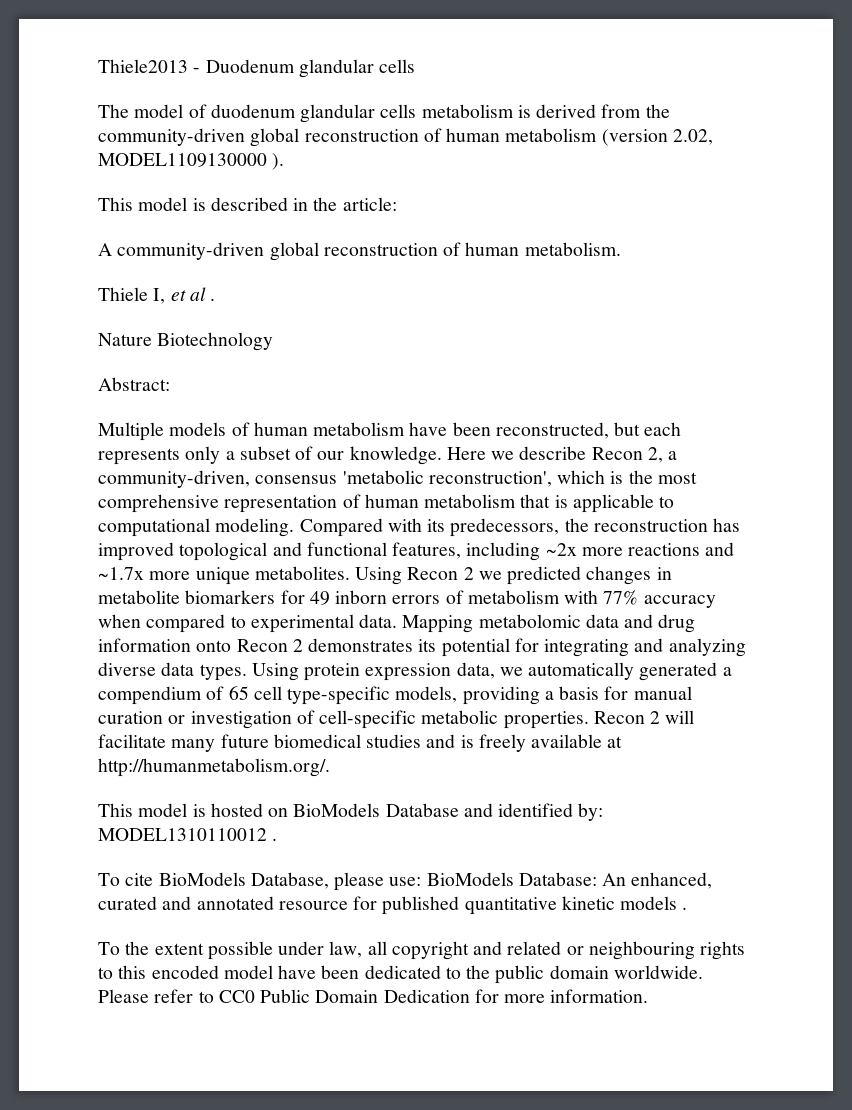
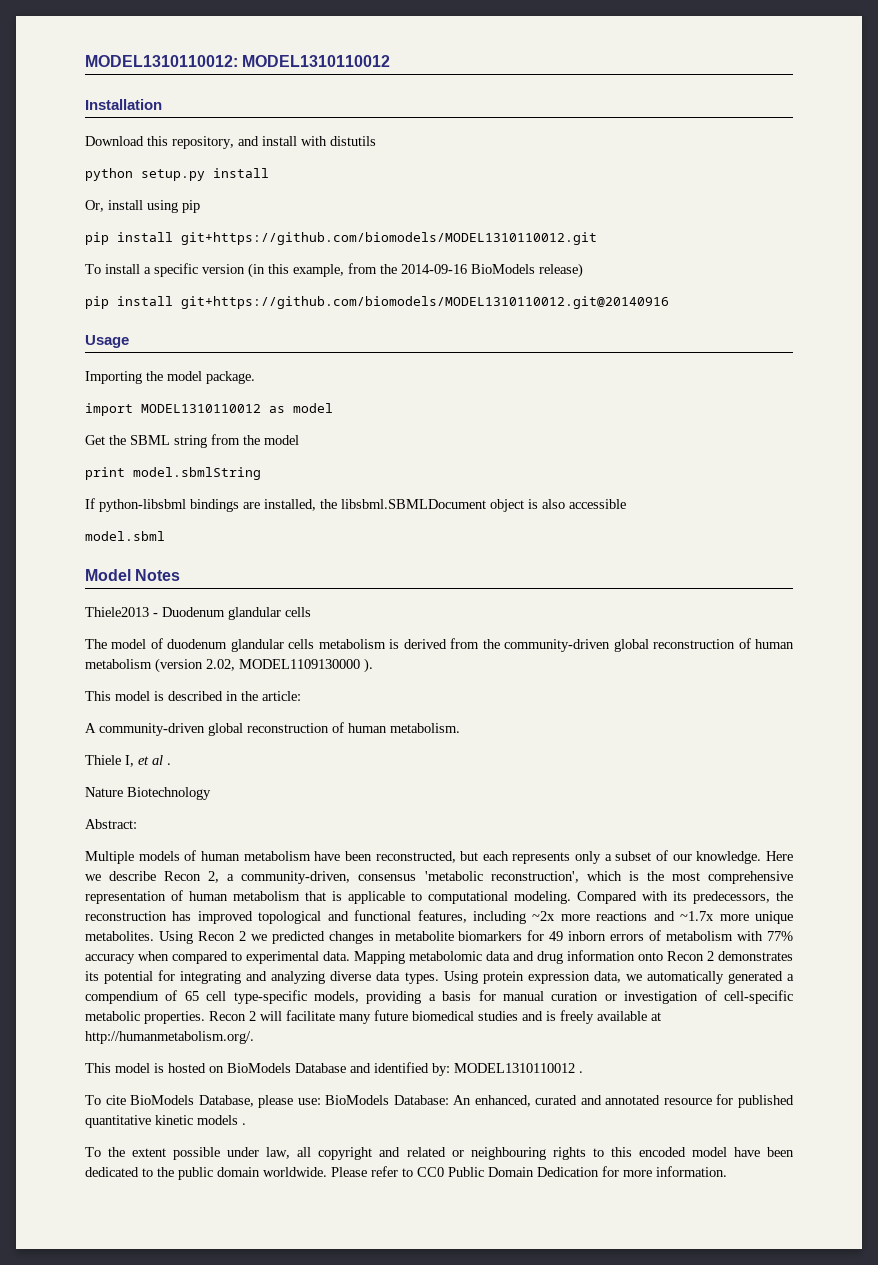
+ MODEL1310110012: MODEL1310110012
+ Installation
+ Download this repository, and install with distutils
+ python setup.py install
+ Or, install using pip
+ pip install git+https://github.com/biomodels/MODEL1310110012.git
+ To install a specific version (in this example, from the 2014-09-16 BioModels release)
+ pip install git+https://github.com/biomodels/MODEL1310110012.git@20140916
+ Usage
+ Importing the model package.
+ import MODEL1310110012 as model
+ Get the SBML string from the model
+ print model.sbmlString
+ If python-libsbml bindings are installed, the libsbml.SBMLDocument object is also accessible
+ model.sbml
+ Model Notes

